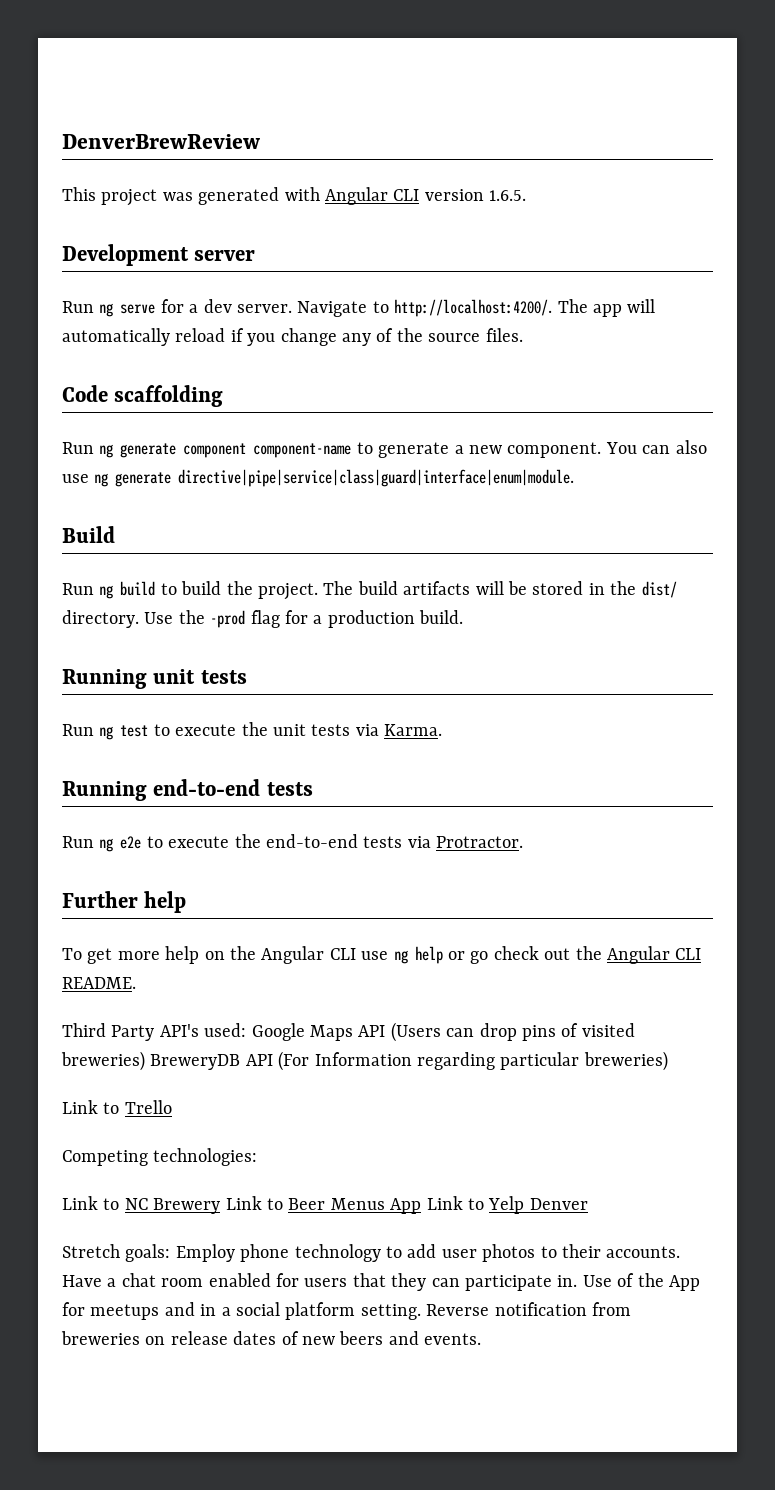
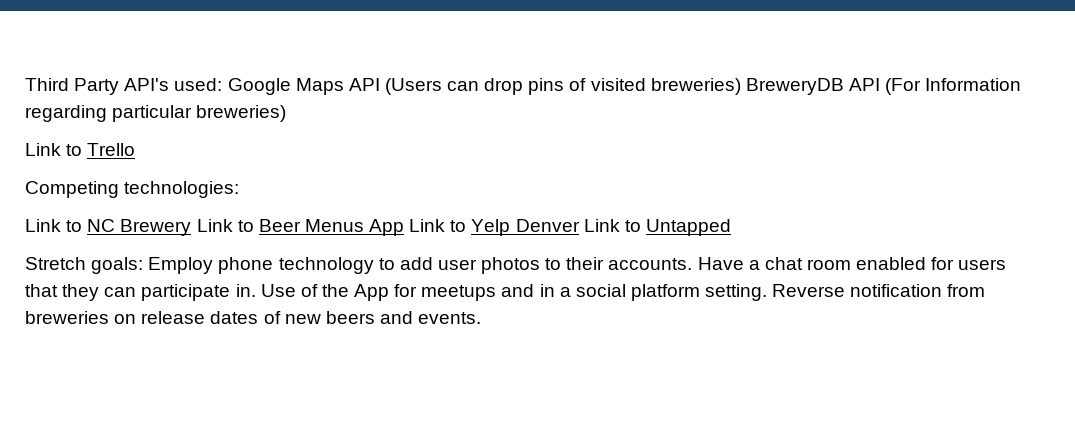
- DenverBrewReview
- This project was generated with Angular CLI version 1.6.5.
- Development server
- Run ng serve for a dev server. Navigate to http://localhost:4200/. The app will automatically reload if you change any of the source files.
- Code scaffolding
- Run ng generate component component-name to generate a new component. You can also use ng generate directive|pipe|service|class|guard|interface|enum|module.
- Build
- Run ng build to build the project. The build artifacts will be stored in the dist/ directory. Use the -prod flag for a production build.
- Running unit tests
- Run ng test to execute the unit tests via Karma.
- Running end-to-end tests
- Run ng e2e to execute the end-to-end tests via Protractor.
- Further help
- To get more help on the Angular CLI use ng help or go check out the Angular CLI README.
- Link to NC Brewery Link to Beer Menus App Link to Yelp Denver
+ Link to NC Brewery Link to Beer Menus App Link to Yelp Denver Link to Untapped

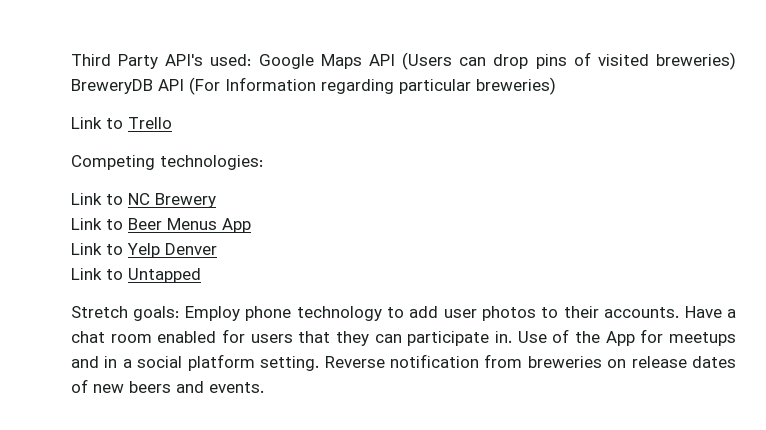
- Link to NC Brewery Link to Beer Menus App Link to Yelp Denver Link to Untapped
+ Link to NC Brewery
+ Link to Beer Menus App
+ Link to Yelp Denver
+ Link to Untapped

